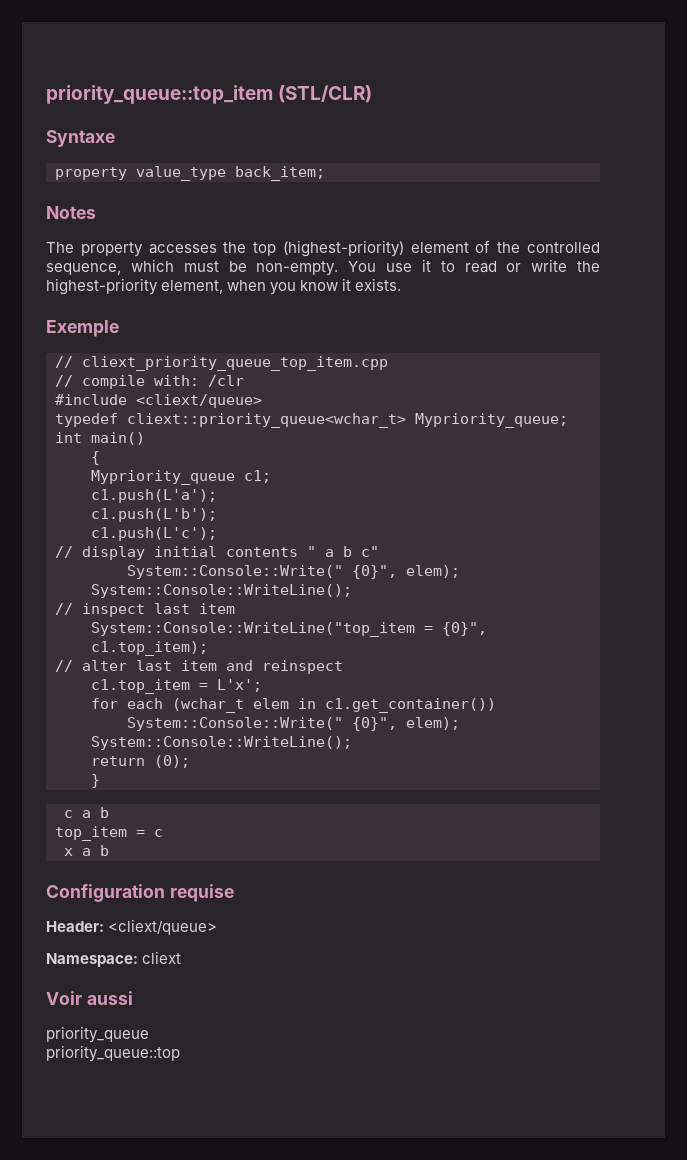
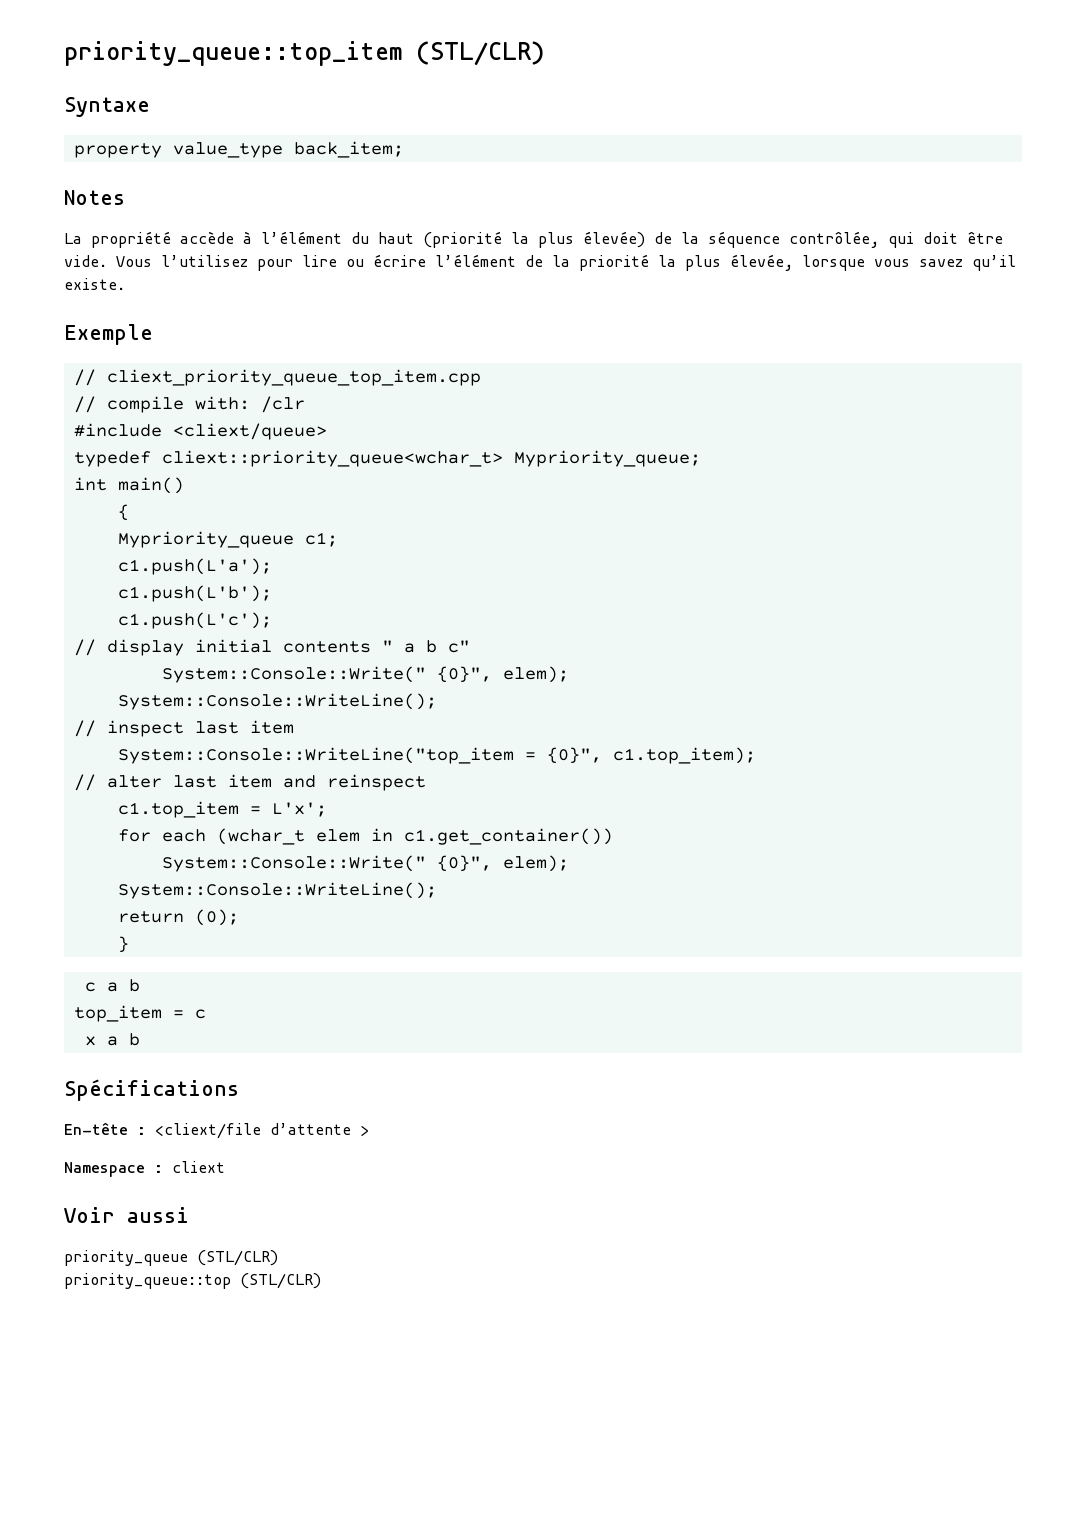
- The property accesses the top (highest-priority) element of the controlled sequence, which must be non-empty. You use it to read or write the highest-priority element, when you know it exists.
+ La propriété accède à l’élément du haut (priorité la plus élevée) de la séquence contrôlée, qui doit être vide. Vous l’utilisez pour lire ou écrire l’élément de la priorité la plus élevée, lorsque vous savez qu’il existe.
- Configuration requise
- Header: <cliext/queue>
- Namespace: cliext
+ Spécifications
+ En-tête : <cliext/file d’attente >
+ Namespace : cliext
- priority_queue
+ priority_queue (STL/CLR)
- priority_queue::top
+ priority_queue::top (STL/CLR)

